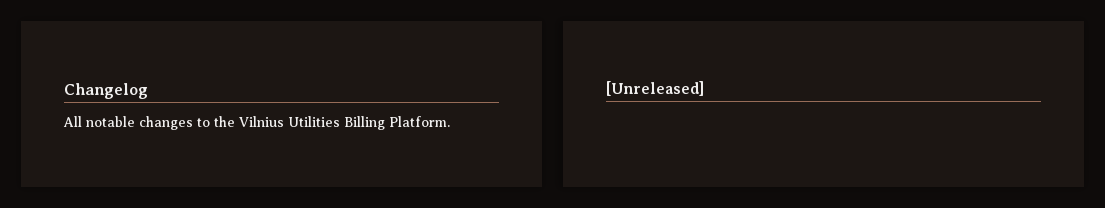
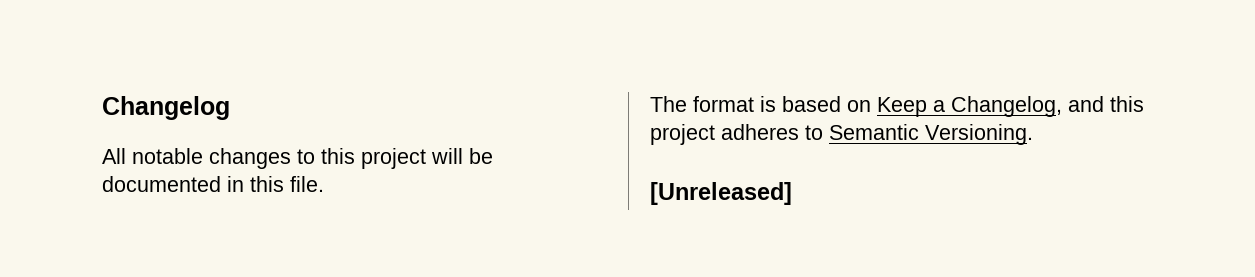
- All notable changes to the Vilnius Utilities Billing Platform.
+ All notable changes to this project will be documented in this file.
+ The format is based on Keep a Changelog, and this project adheres to Semantic Versioning.

